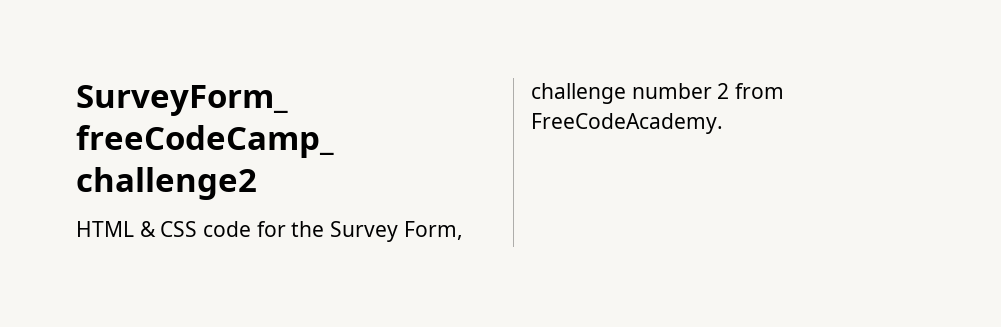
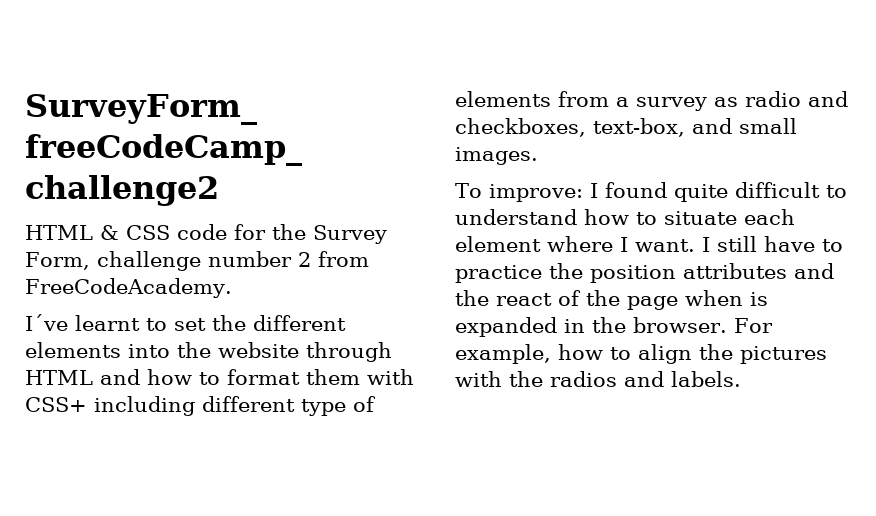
+ I´ve learnt to set the different elements into the website through HTML and how to format them with CSS+ including different type of elements from a survey as radio and checkboxes, text-box, and small images.
+ To improve: I found quite difficult to understand how to situate each element where I want. I still have to practice the position attributes and the react of the page when is expanded in the browser. For example, how to align the pictures with the radios and labels.

